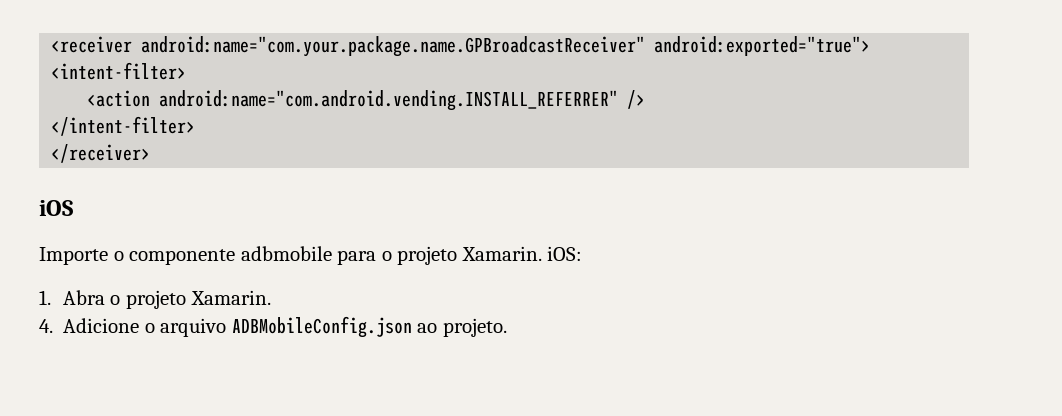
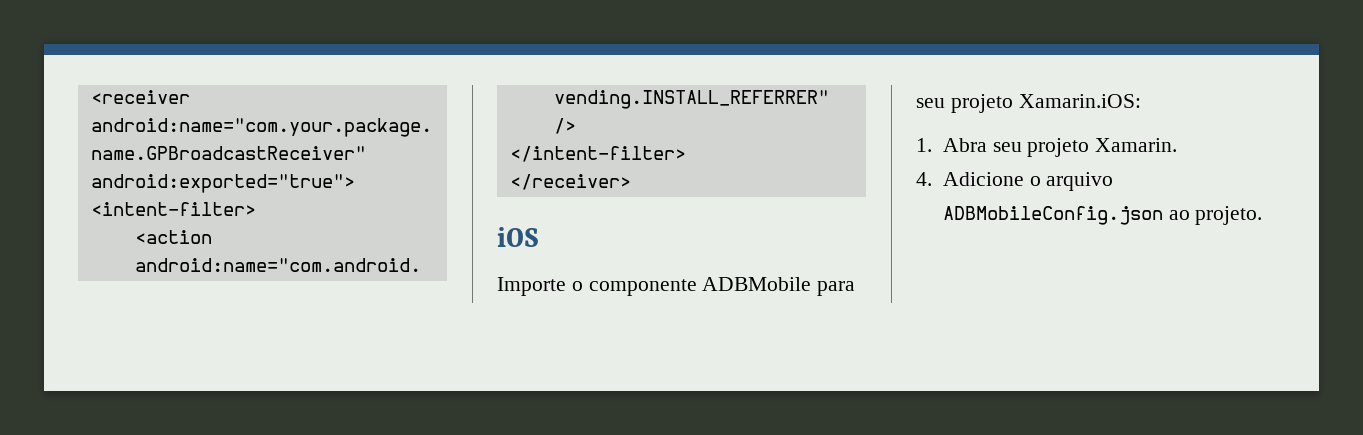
- Importe o componente adbmobile para o projeto Xamarin. iOS:
+ Importe o componente ADBMobile para seu projeto Xamarin.iOS:
- 1. Abra o projeto Xamarin.
+ 1. Abra seu projeto Xamarin.

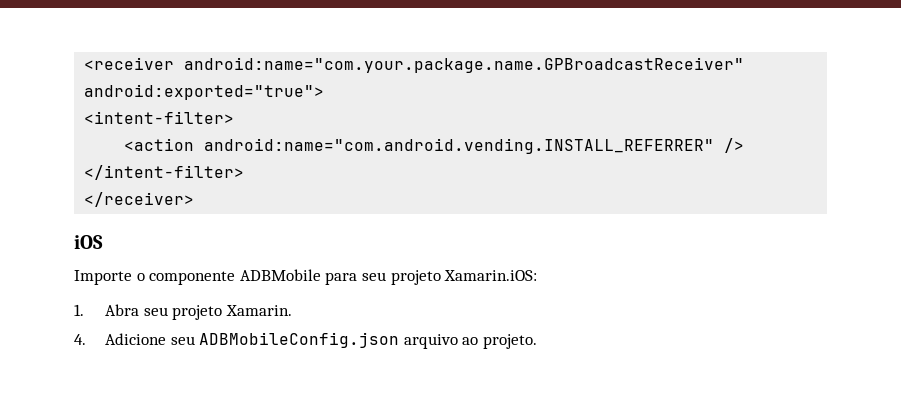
- 4. Adicione o arquivo ADBMobileConfig.json ao projeto.
+ 4. Adicione seu ADBMobileConfig.json arquivo ao projeto.

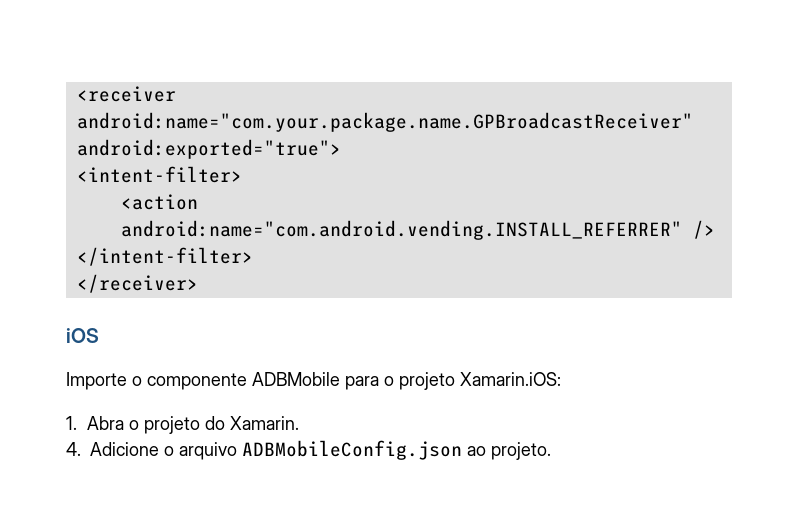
- Importe o componente ADBMobile para seu projeto Xamarin.iOS:
+ Importe o componente ADBMobile para o projeto Xamarin.iOS:
- 1. Abra seu projeto Xamarin.
+ 1. Abra o projeto do Xamarin.
- 4. Adicione seu ADBMobileConfig.json arquivo ao projeto.
+ 4. Adicione o arquivo ADBMobileConfig.json ao projeto.

